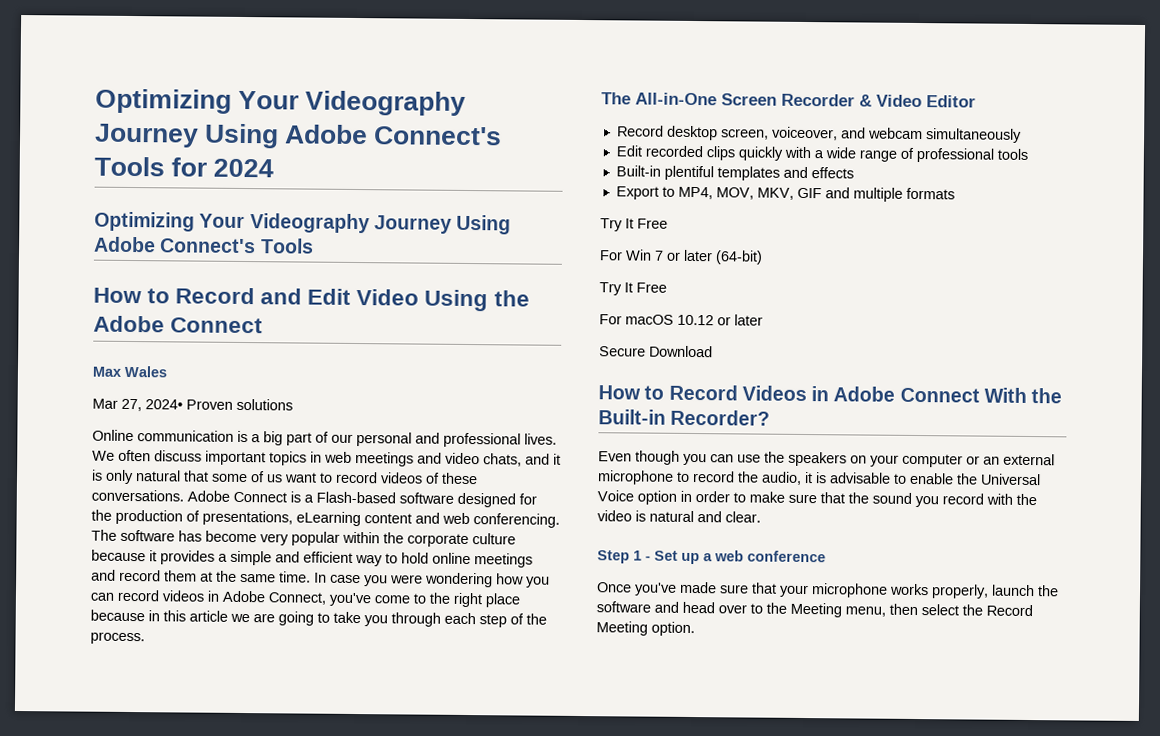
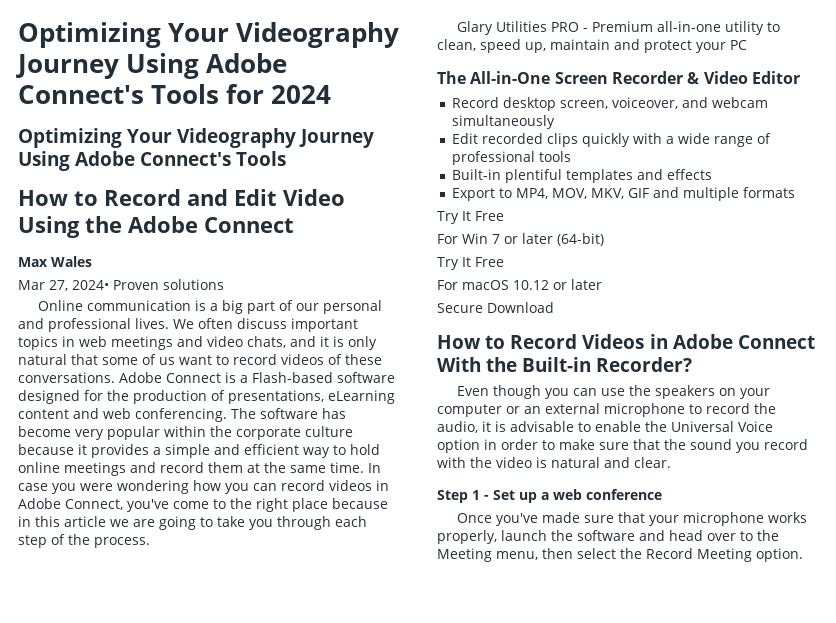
+ Glary Utilities PRO - Premium all-in-one utility to clean, speed up, maintain and protect your PC

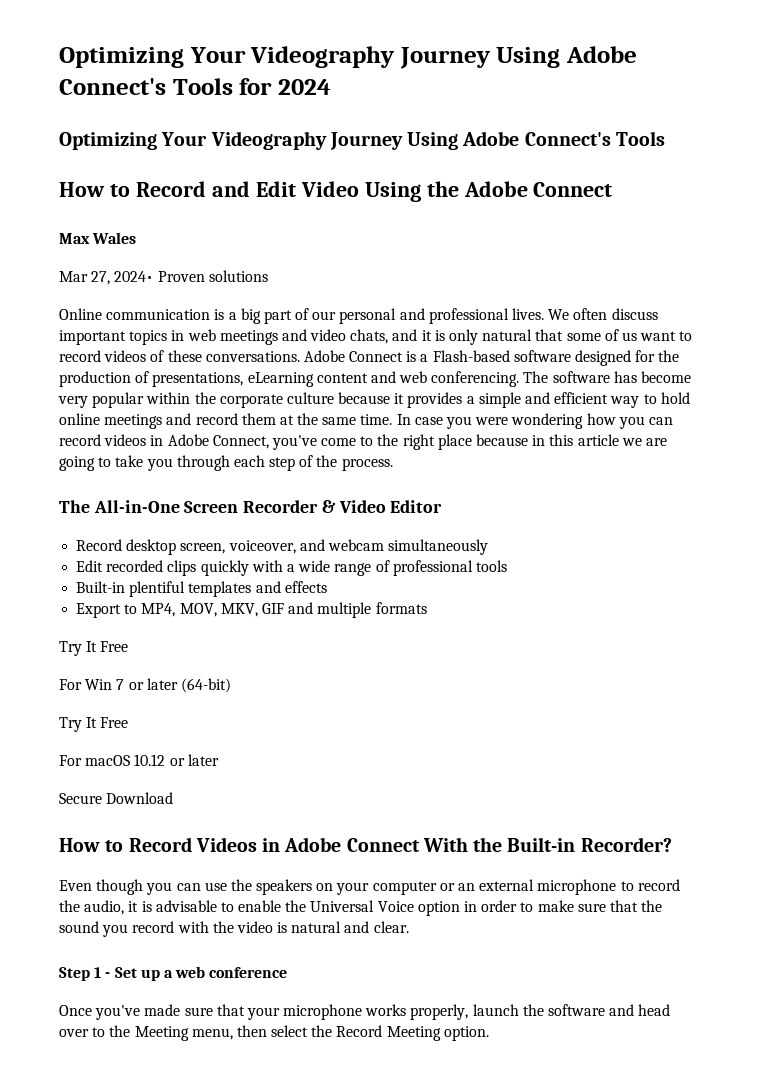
- Glary Utilities PRO - Premium all-in-one utility to clean, speed up, maintain and protect your PC

